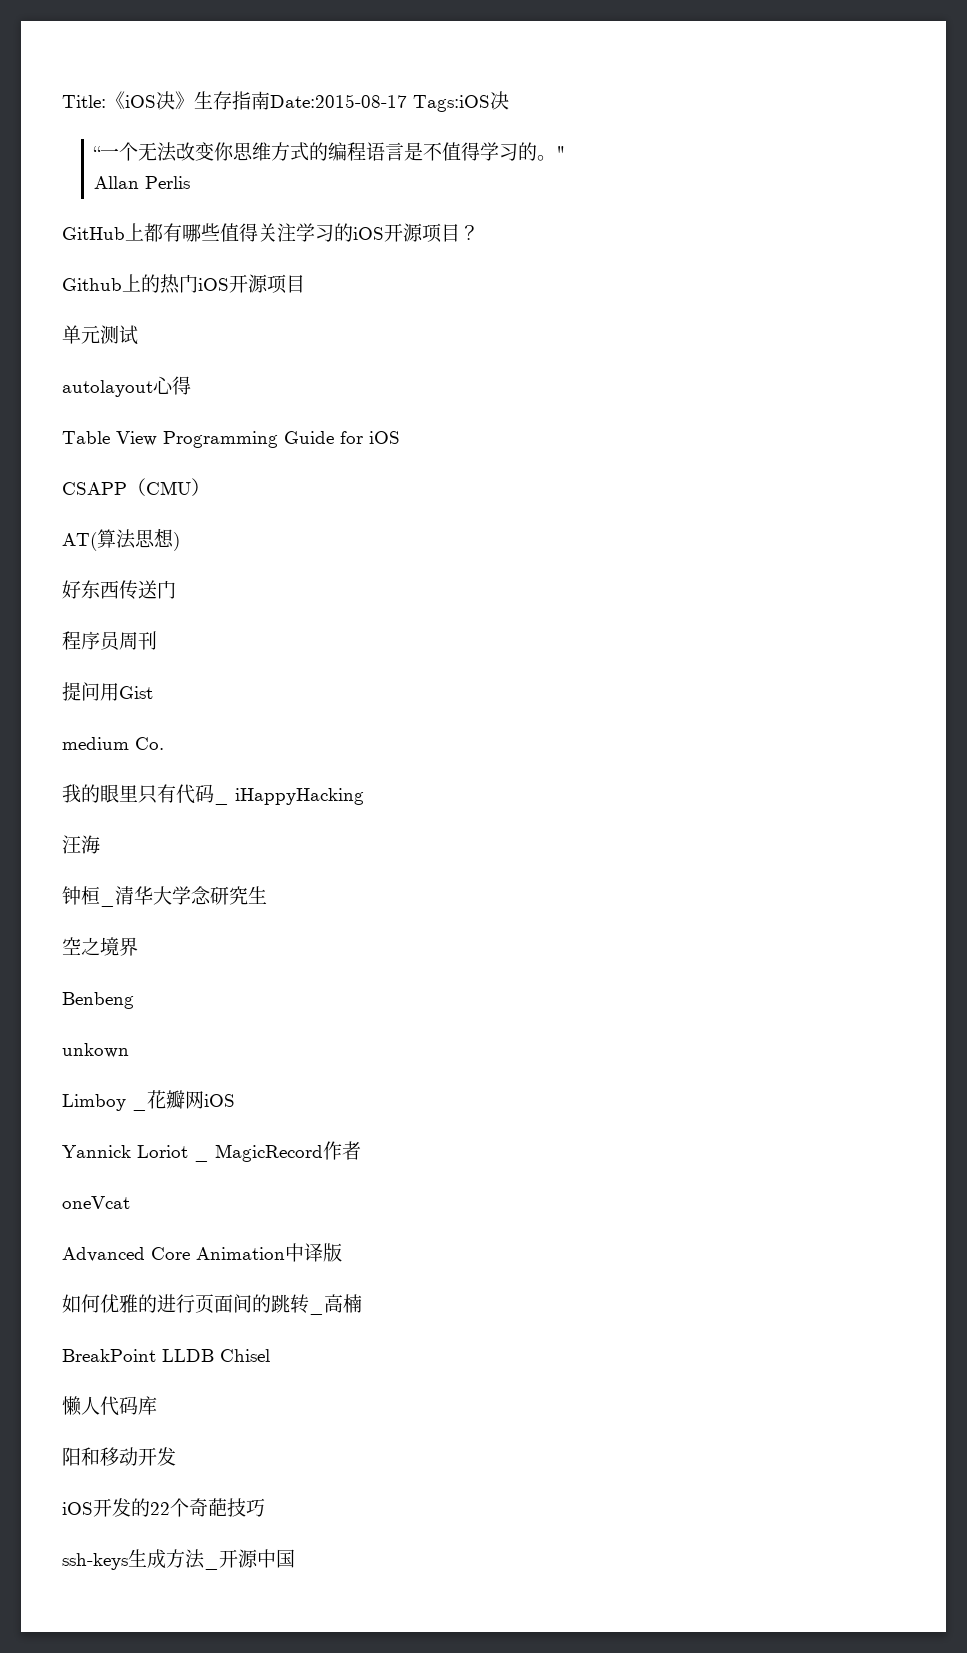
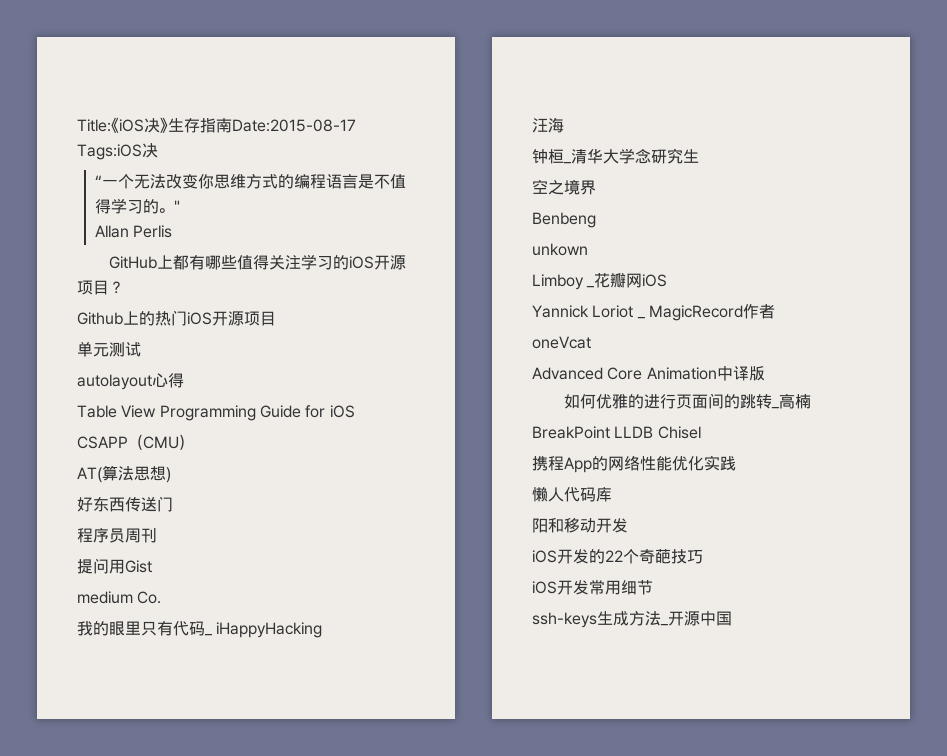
+ 携程App的网络性能优化实践
+ iOS开发常用细节

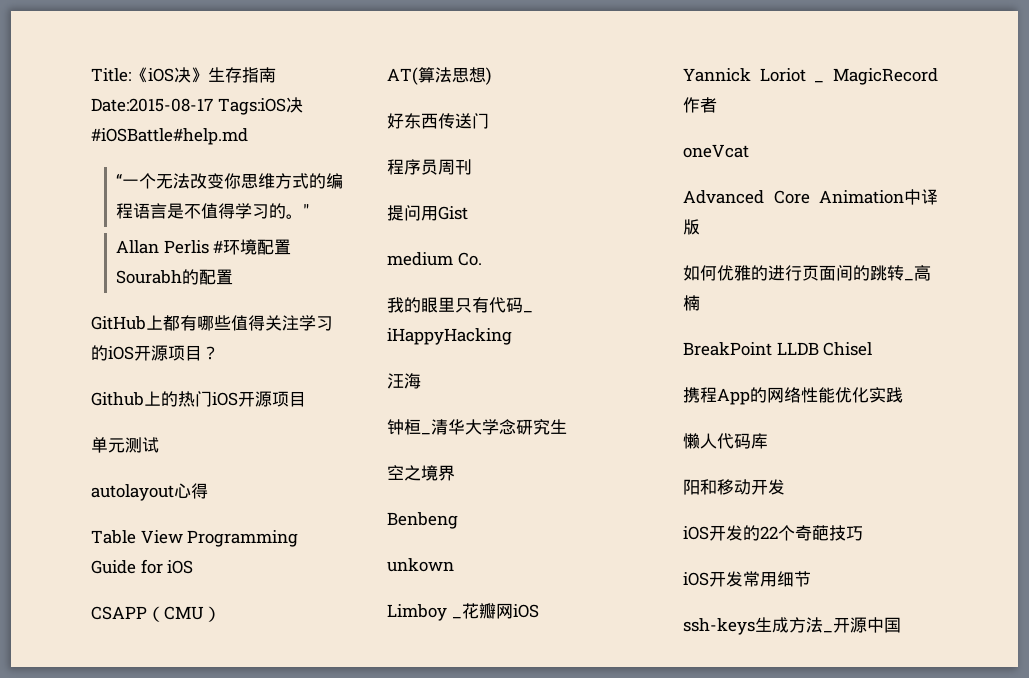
- Title:《iOS决》生存指南Date:2015-08-17 Tags:iOS决
+ Title:《iOS决》生存指南Date:2015-08-17 Tags:iOS决#iOSBattle#help.md
- Allan Perlis
+ Allan Perlis #环境配置Sourabh的配置

